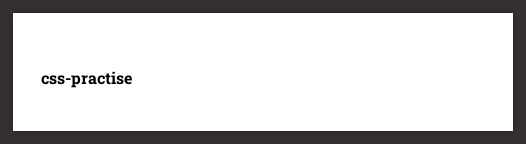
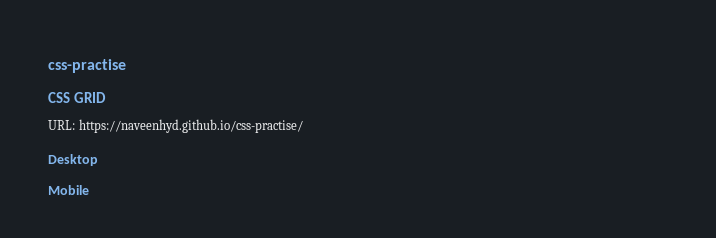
+ CSS GRID
+ URL: https://naveenhyd.github.io/css-practise/
+ Desktop
+ Mobile

